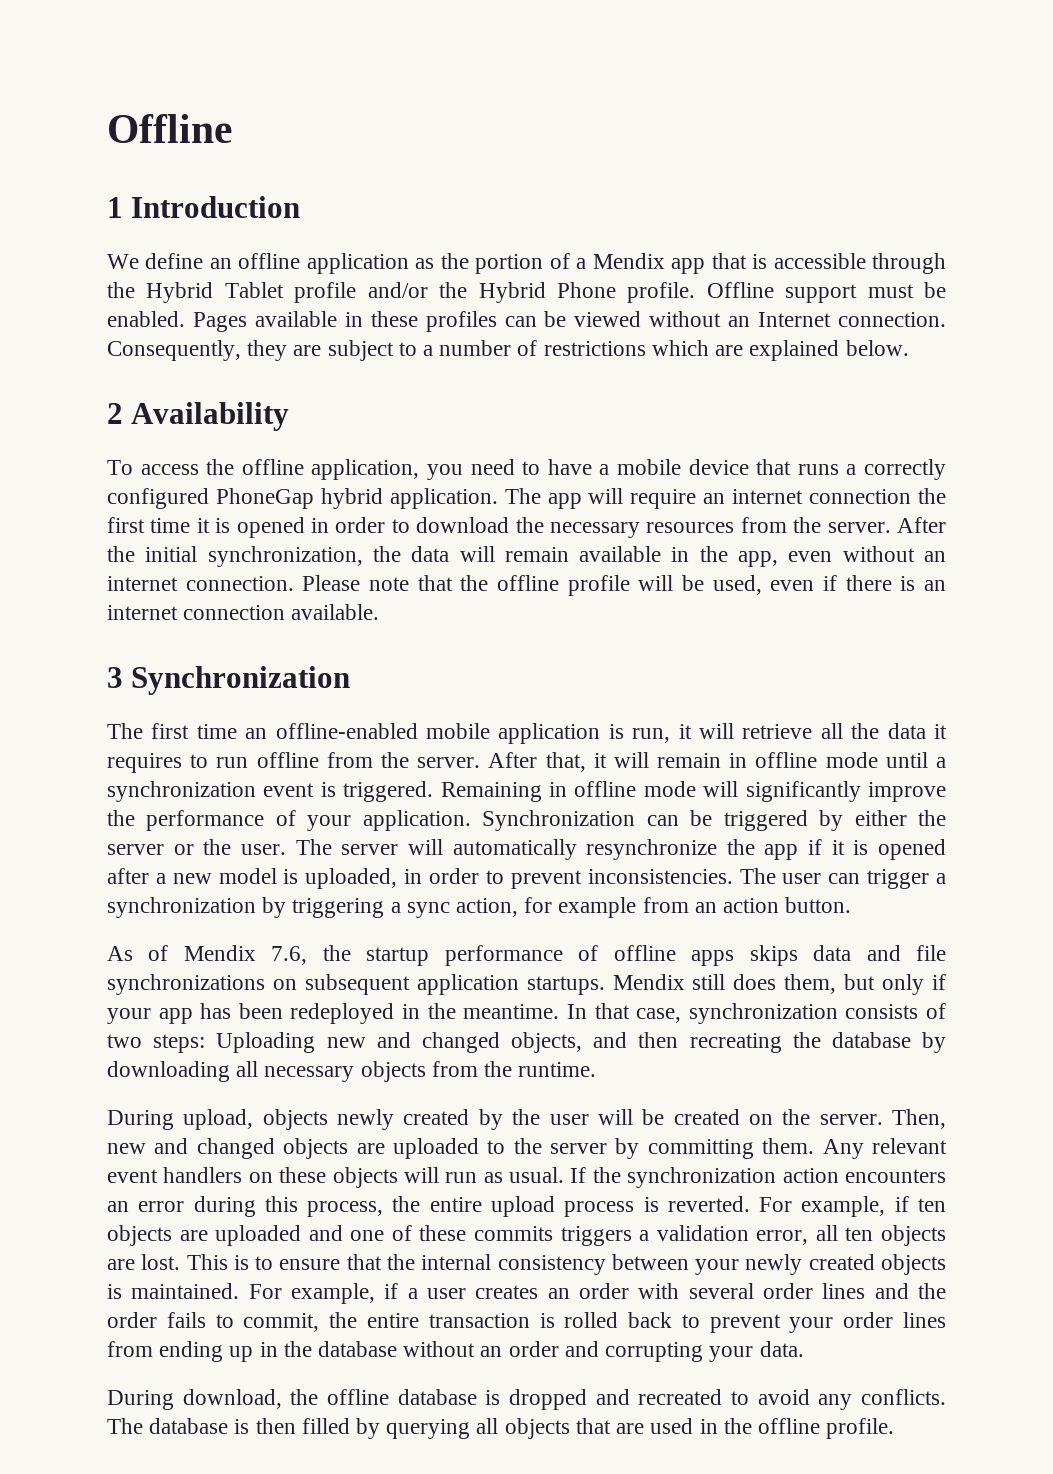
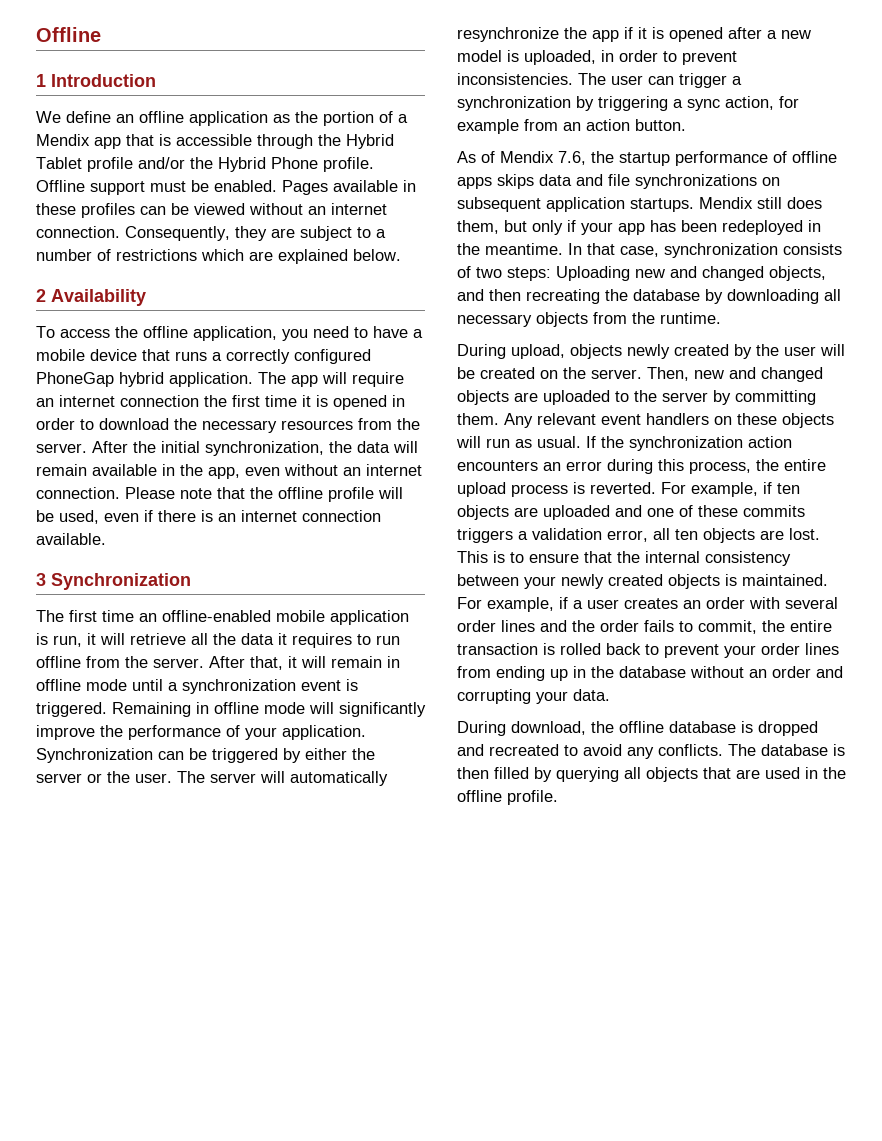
- Pages available in these profiles can be viewed without an Internet connection.
+ Pages available in these profiles can be viewed without an internet connection.

